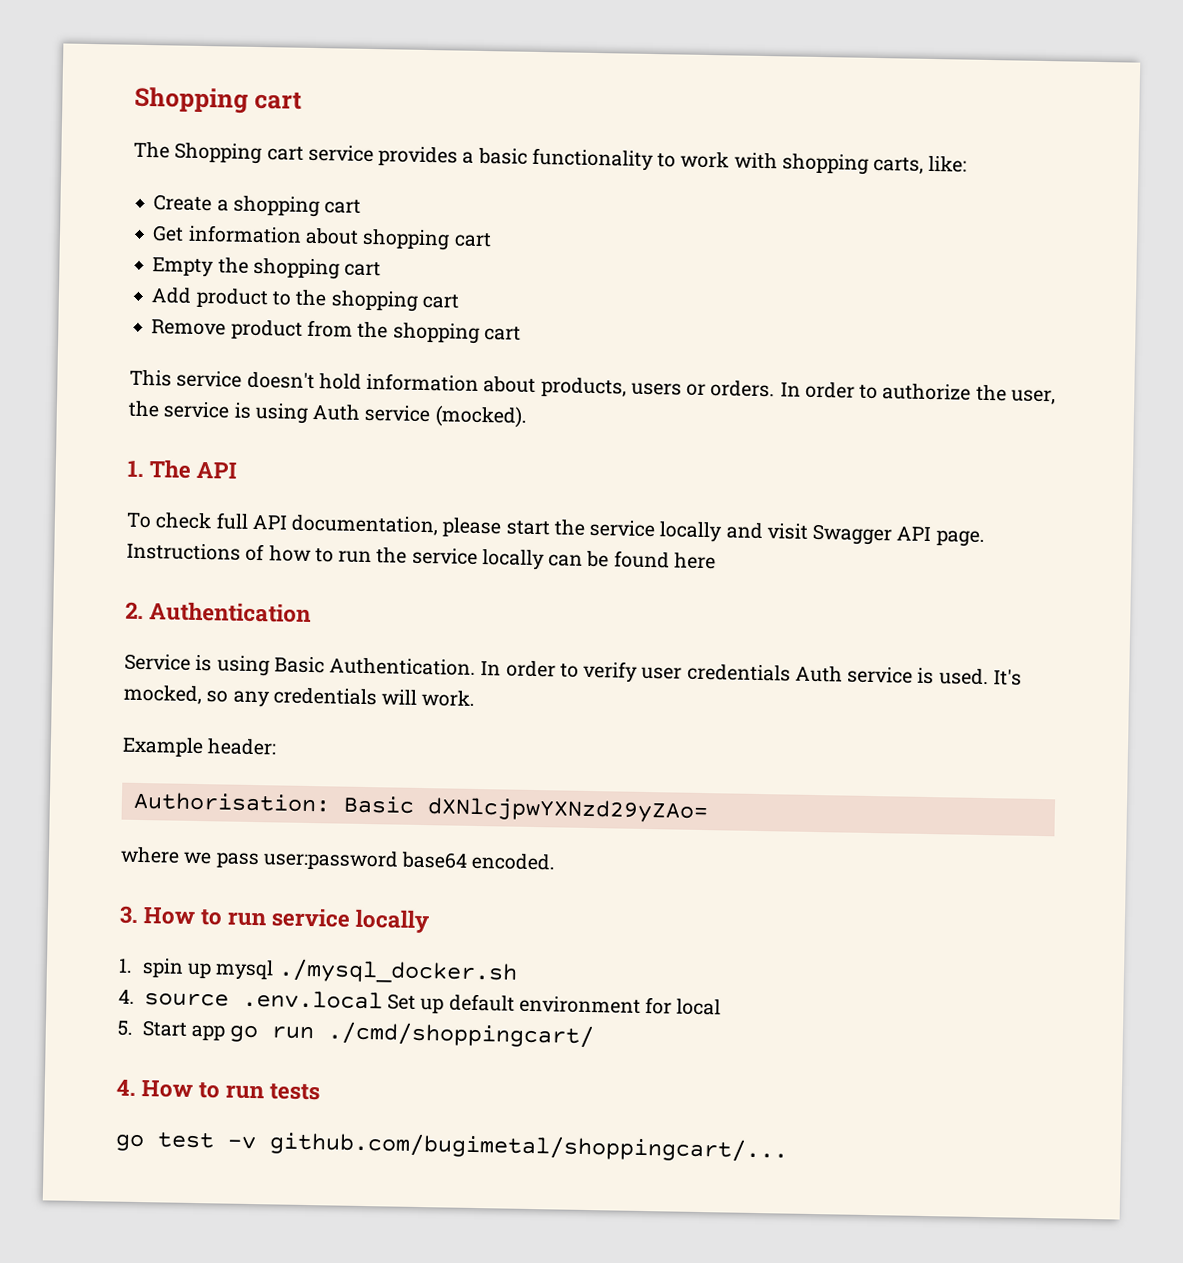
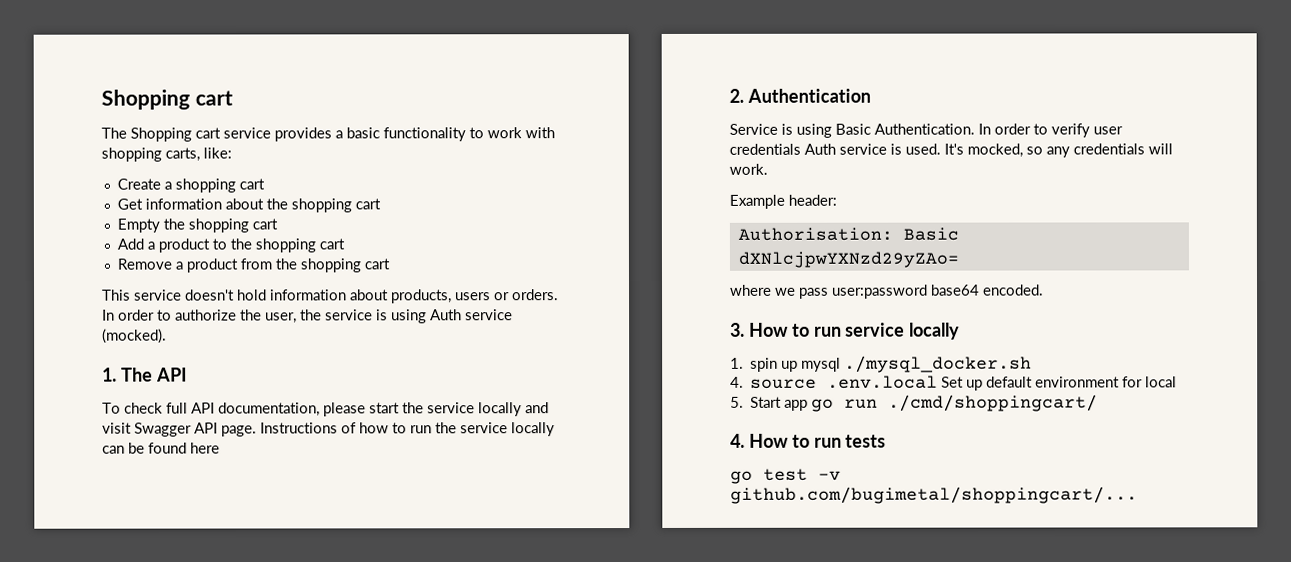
- Get information about shopping cart
+ Get information about the shopping cart
- Add product to the shopping cart
+ Add a product to the shopping cart
- Remove product from the shopping cart
+ Remove a product from the shopping cart

